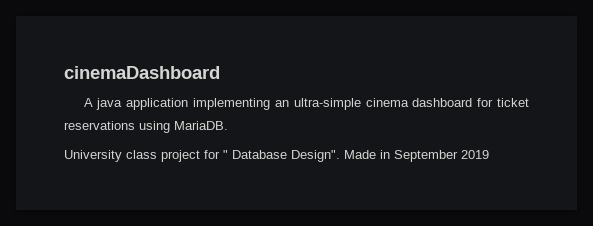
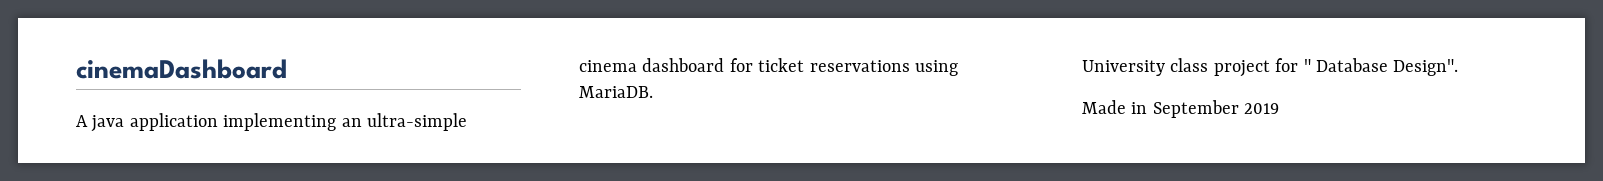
- University class project for " Database Design". Made in September 2019
+ University class project for " Database Design".
+ Made in September 2019

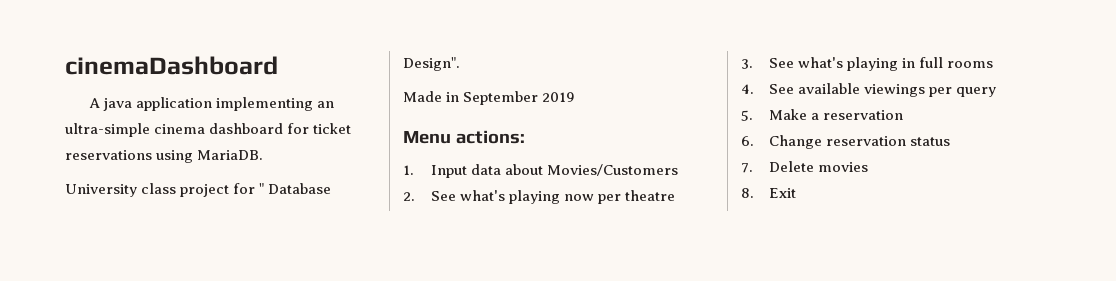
+ Menu actions:
+ 1. Input data about Movies/Customers
+ 2. See what's playing now per theatre
+ 3. See what's playing in full rooms
+ 4. See available viewings per query
+ 5. Make a reservation
+ 6. Change reservation status
+ 7. Delete movies
+ 8. Exit

